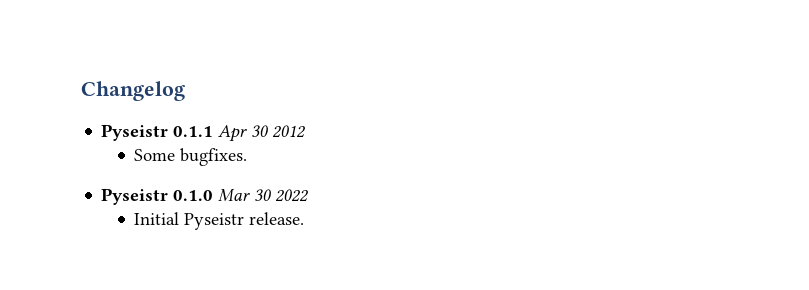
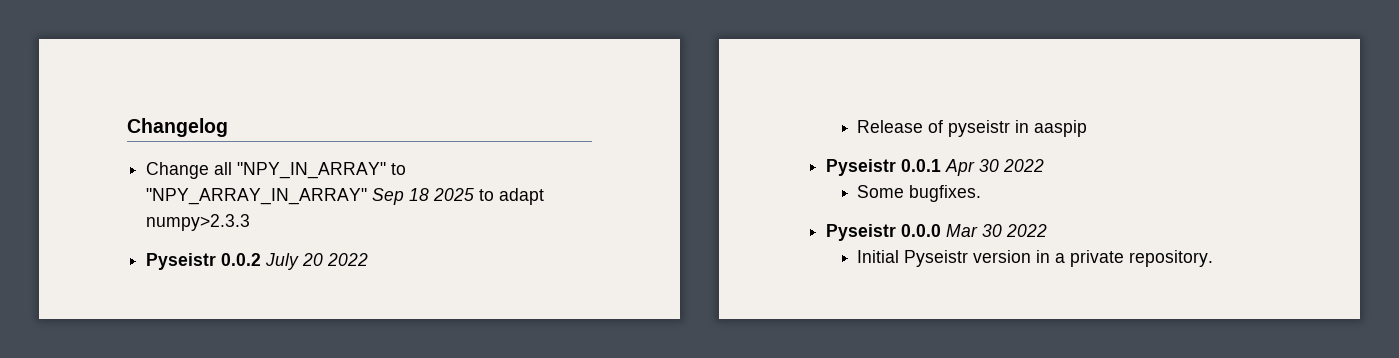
- Pyseistr 0.1.1 Apr 30 2012
+ Change all "NPY_IN_ARRAY" to "NPY_ARRAY_IN_ARRAY" Sep 18 2025 to adapt numpy>2.3.3
+ Pyseistr 0.0.2 July 20 2022
+ Release of pyseistr in aaspip
+ Pyseistr 0.0.1 Apr 30 2022
- Pyseistr 0.1.0 Mar 30 2022
+ Pyseistr 0.0.0 Mar 30 2022
- Initial Pyseistr release.
+ Initial Pyseistr version in a private repository.

